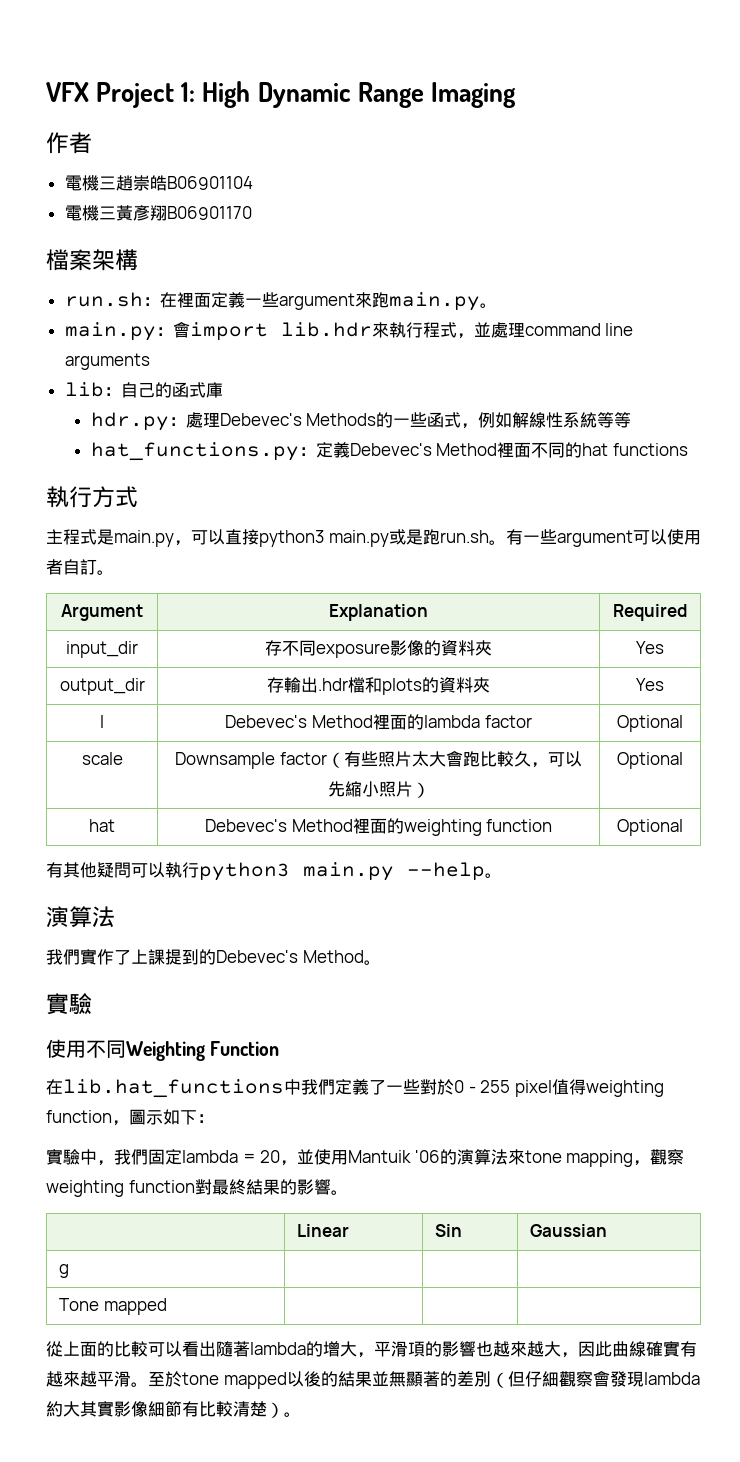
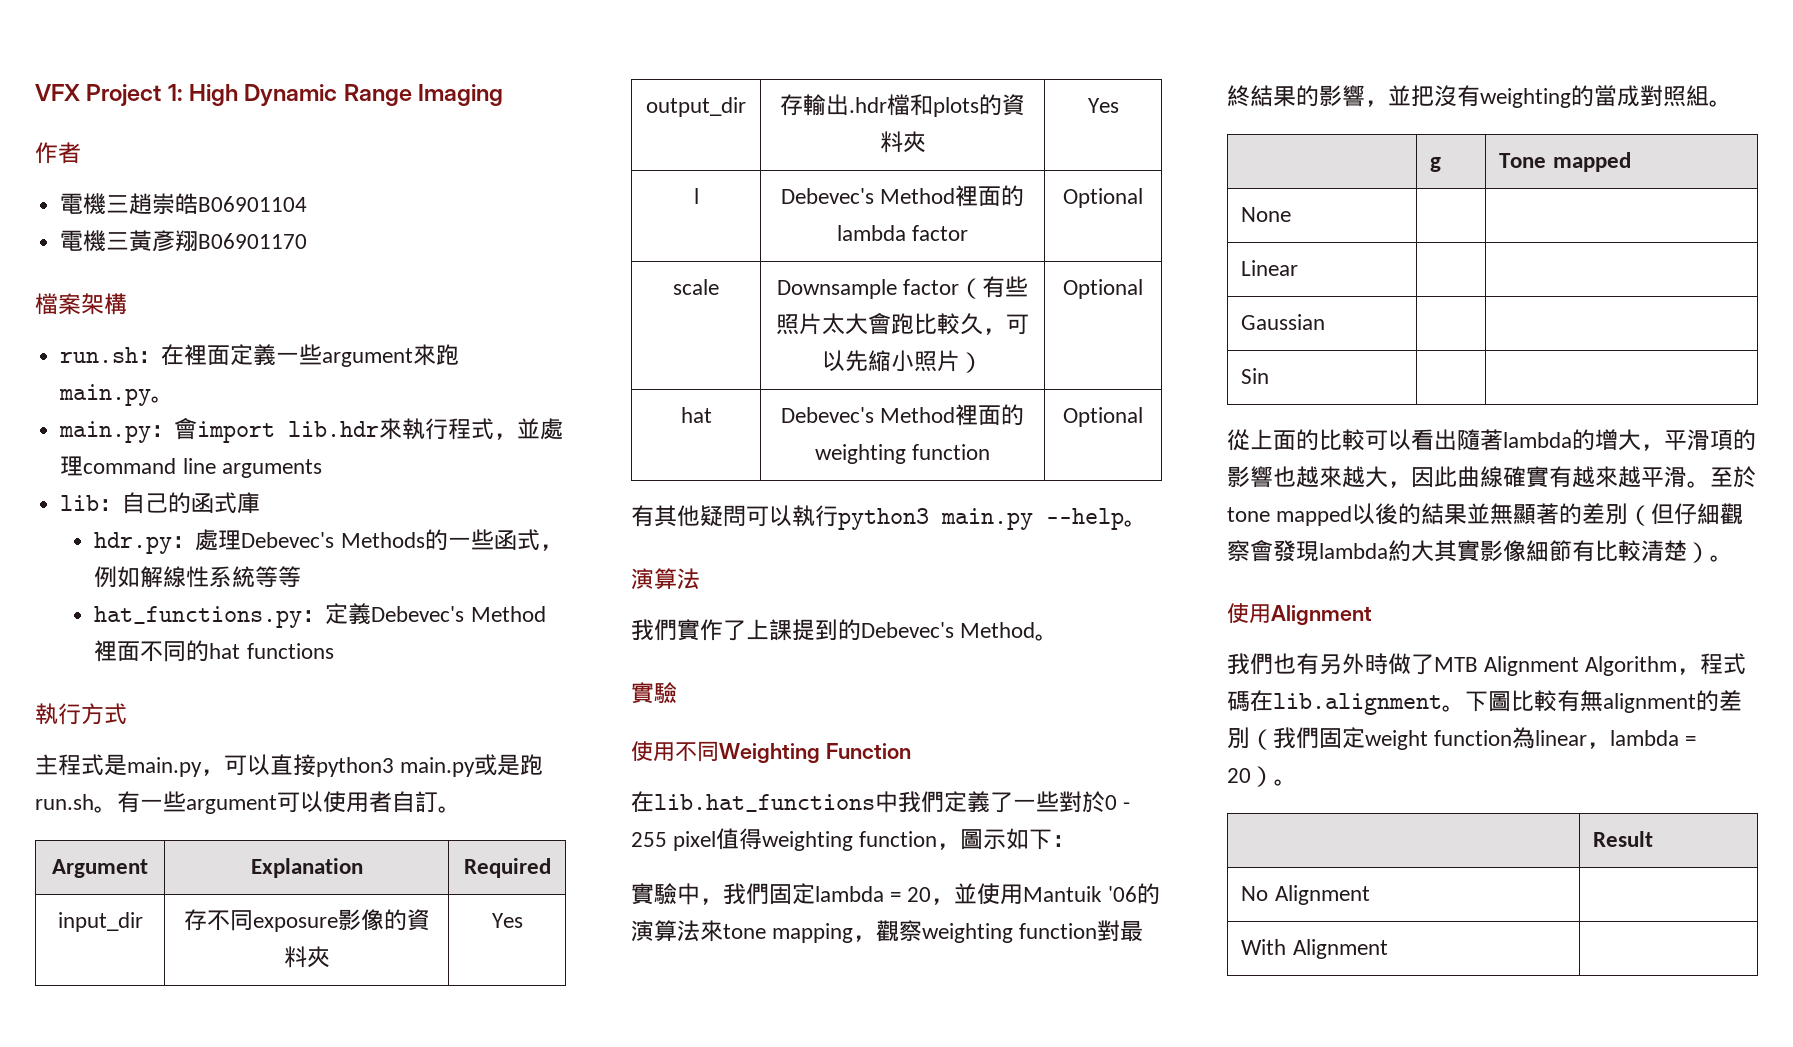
- 實驗中，我們固定lambda = 20，並使用Mantuik '06的演算法來tone mapping，觀察weighting function對最終結果的影響。
- | Linear | Sin | Gaussian
- g | | |
- Tone mapped | | |
+ 實驗中，我們固定lambda = 20，並使用Mantuik '06的演算法來tone mapping，觀察weighting function對最終結果的影響，並把沒有weighting的當成對照組。
+ | g | Tone mapped
+ None | |
+ Linear | |
+ Gaussian | |
+ Sin | |
+ 使用Alignment
+ 我們也有另外時做了MTB Alignment Algorithm，程式碼在lib.alignment。下圖比較有無alignment的差別（我們固定weight function為linear，lambda = 20）。
+ | Result
+ No Alignment |
+ With Alignment |

